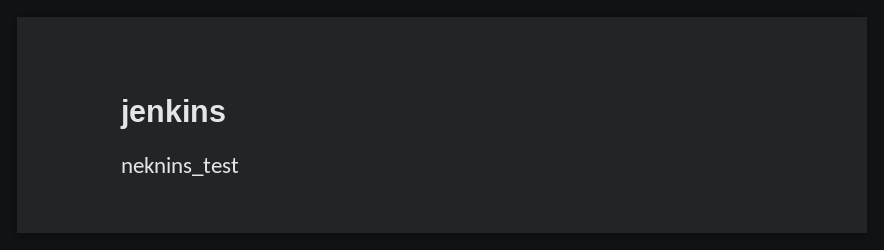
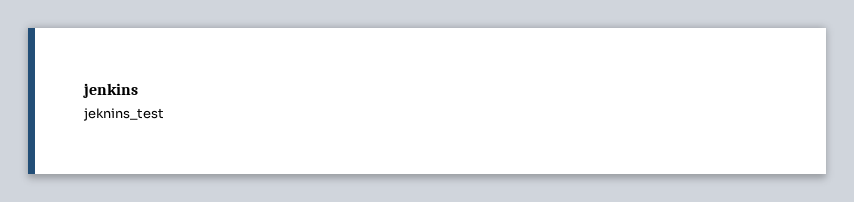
- neknins_test
+ jeknins_test

